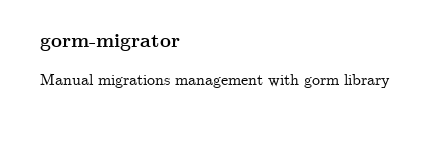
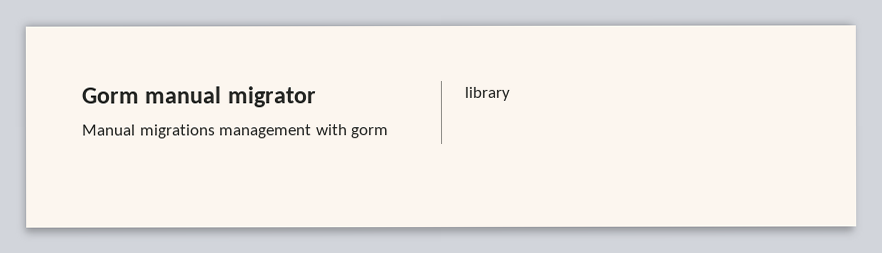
- gorm-migrator
+ Gorm manual migrator

